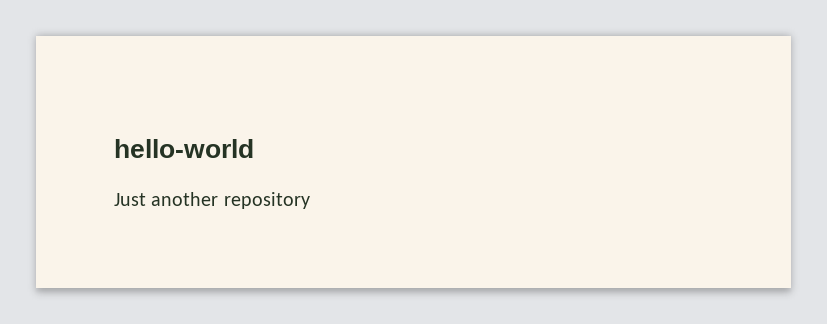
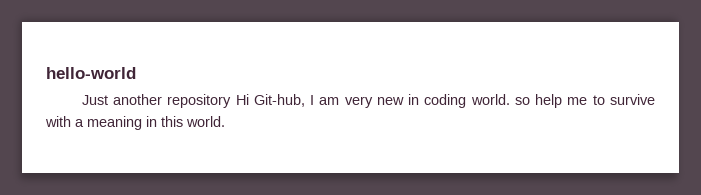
- Just another repository
+ Just another repository Hi Git-hub, I am very new in coding world. so help me to survive with a meaning in this world.

